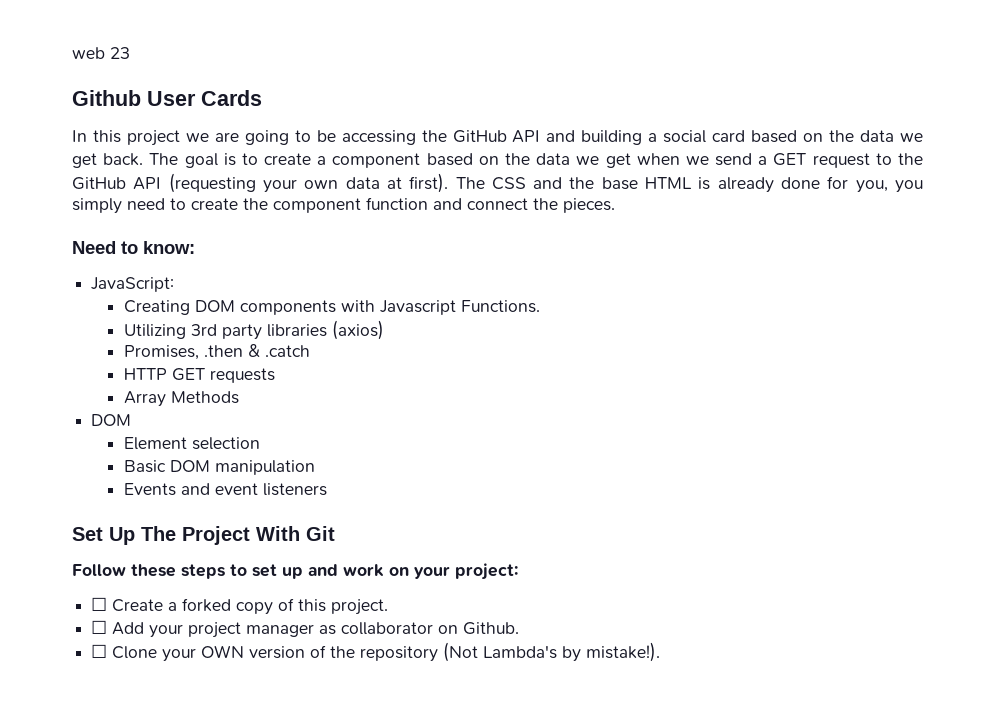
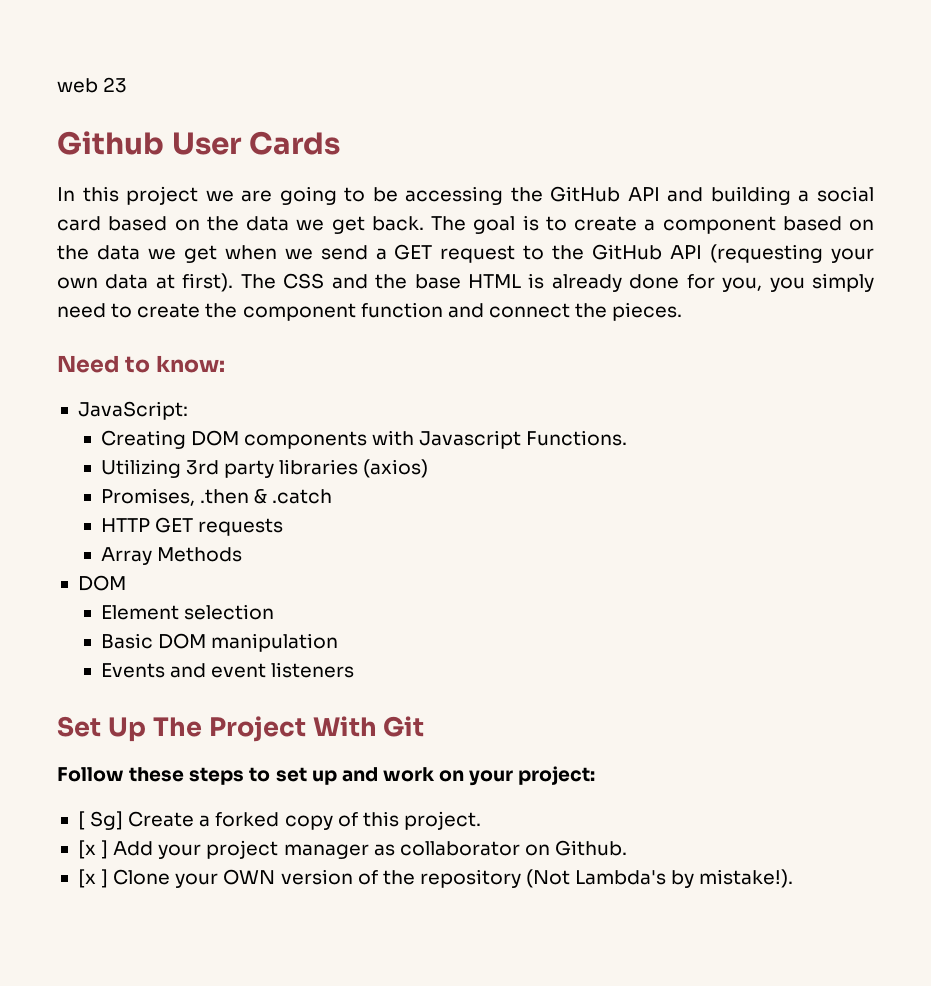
- ☐ Create a forked copy of this project.
+ [ Sg] Create a forked copy of this project.
- ☐ Add your project manager as collaborator on Github.
+ [x ] Add your project manager as collaborator on Github.
- ☐ Clone your OWN version of the repository (Not Lambda's by mistake!).
+ [x ] Clone your OWN version of the repository (Not Lambda's by mistake!).

